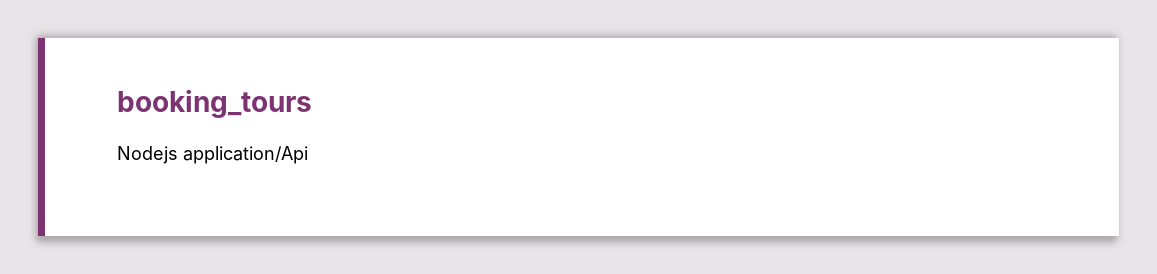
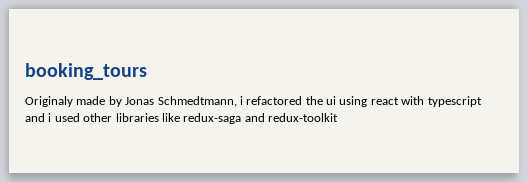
- Nodejs application/Api
+ Originaly made by Jonas Schmedtmann, i refactored the ui using react with typescript and i used other libraries like redux-saga and redux-toolkit

